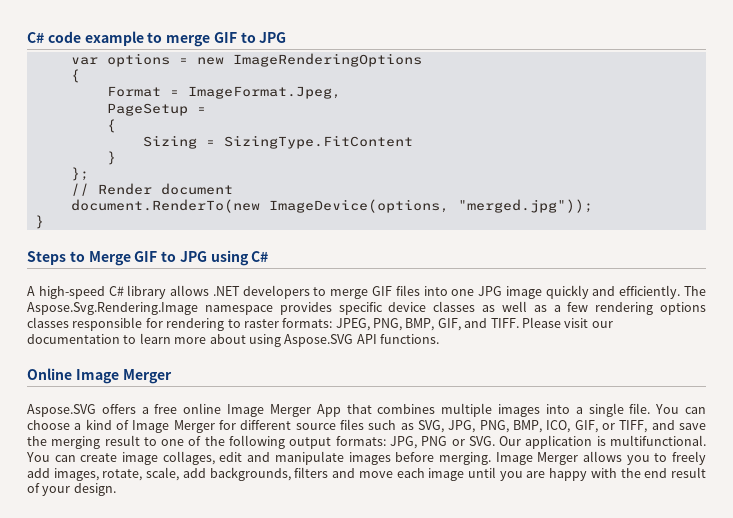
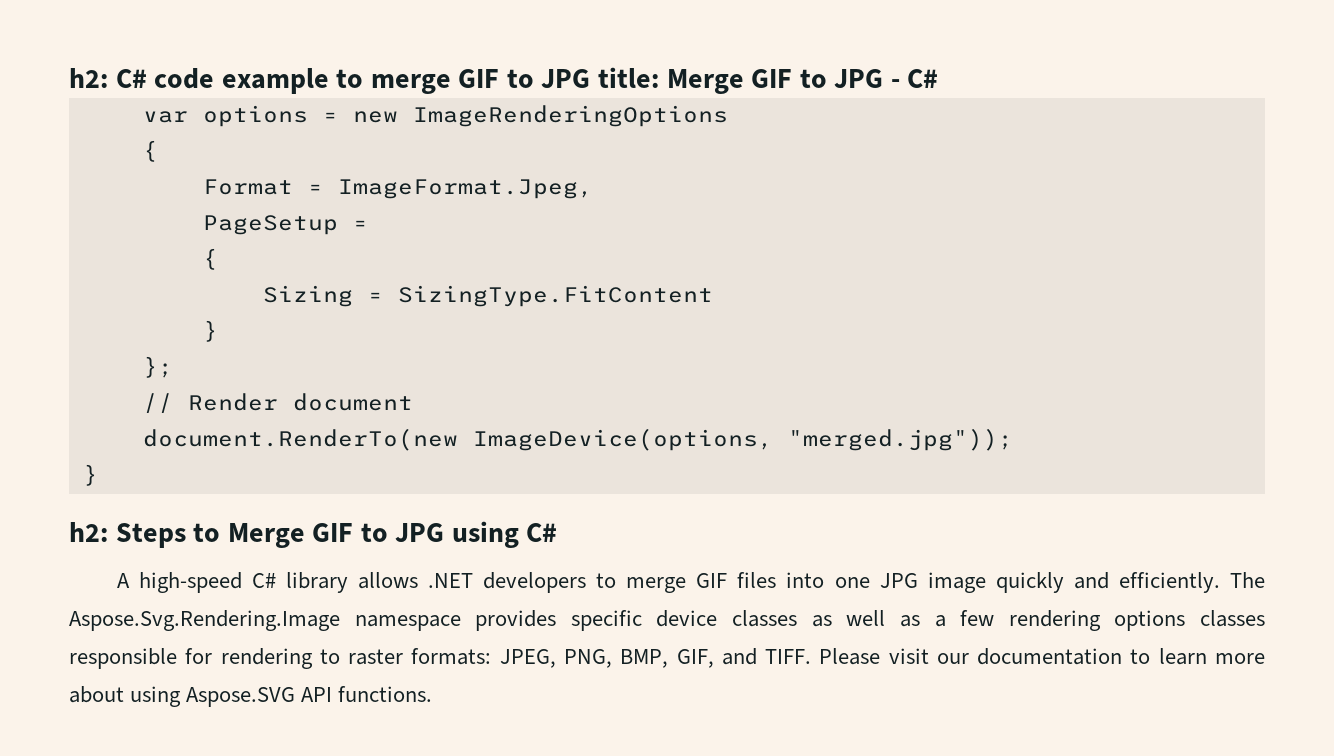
- C# code example to merge GIF to JPG
+ h2: C# code example to merge GIF to JPG title: Merge GIF to JPG - C#
- Steps to Merge GIF to JPG using C#
+ h2: Steps to Merge GIF to JPG using C#
- Online Image Merger
- Aspose.SVG offers a free online Image Merger App that combines multiple images into a single file. You can choose a kind of Image Merger for different source files such as SVG, JPG, PNG, BMP, ICO, GIF, or TIFF, and save the merging result to one of the following output formats: JPG, PNG or SVG. Our application is multifunctional. You can create image collages, edit and manipulate images before merging. Image Merger allows you to freely add images, rotate, scale, add backgrounds, filters and move each image until you are happy with the end result of your design.

